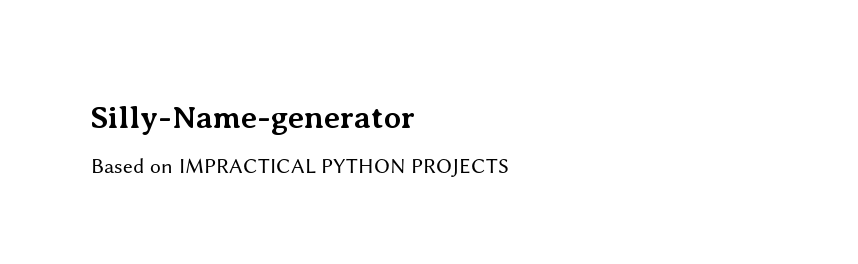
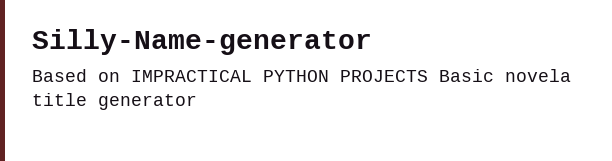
- Based on IMPRACTICAL PYTHON PROJECTS
+ Based on IMPRACTICAL PYTHON PROJECTS Basic novela title generator

